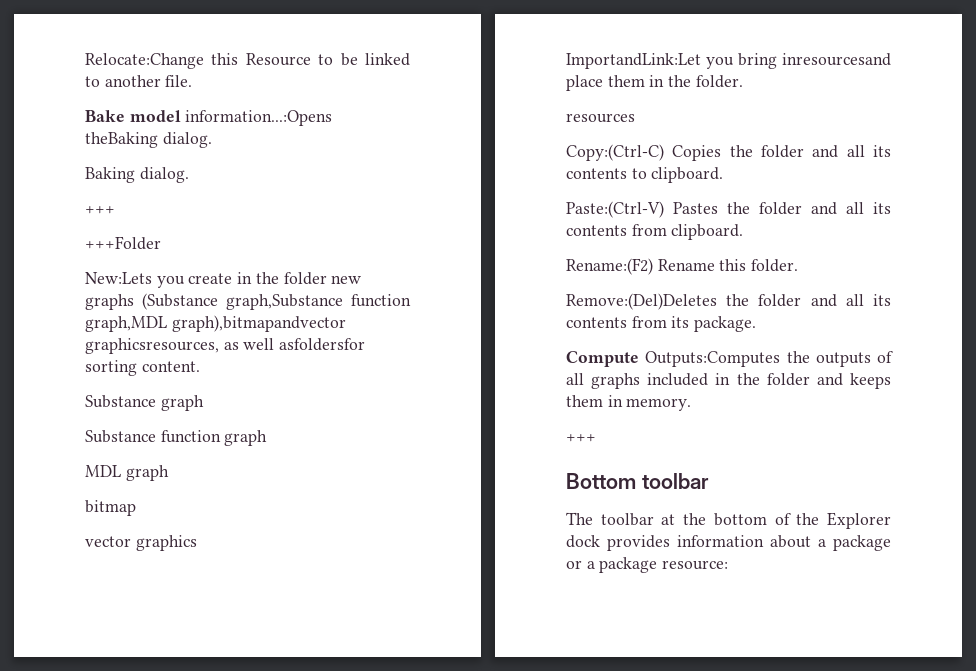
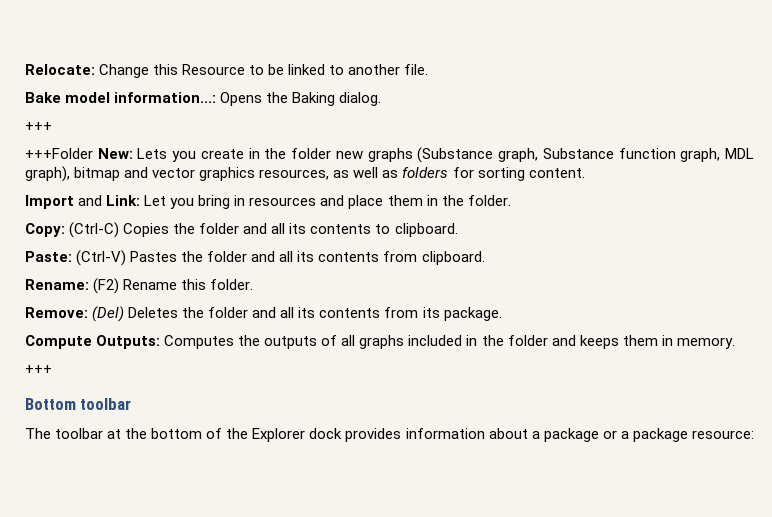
- Relocate:Change this Resource to be linked to another file.
+ Relocate: Change this Resource to be linked to another file.
- Bake model information...:Opens theBaking dialog.
- Baking dialog.
+ Bake model information...: Opens the Baking dialog.
- +++Folder
- New:Lets you create in the folder new graphs (Substance graph,Substance function graph,MDL graph),bitmapandvector graphicsresources, as well asfoldersfor sorting content.
- Substance graph
- Substance function graph
- MDL graph
- bitmap
- vector graphics
- ImportandLink:Let you bring inresourcesand place them in the folder.
+ +++Folder New: Lets you create in the folder new graphs (Substance graph, Substance function graph, MDL graph), bitmap and vector graphics resources, as well as folders for sorting content.
+ Import and Link: Let you bring in resources and place them in the folder.
- resources
- Copy:(Ctrl-C) Copies the folder and all its contents to clipboard.
+ Copy: (Ctrl-C) Copies the folder and all its contents to clipboard.
- Paste:(Ctrl-V) Pastes the folder and all its contents from clipboard.
+ Paste: (Ctrl-V) Pastes the folder and all its contents from clipboard.
- Rename:(F2) Rename this folder.
+ Rename: (F2) Rename this folder.
- Remove:(Del)Deletes the folder and all its contents from its package.
+ Remove: (Del) Deletes the folder and all its contents from its package.
- Compute Outputs:Computes the outputs of all graphs included in the folder and keeps them in memory.
+ Compute Outputs: Computes the outputs of all graphs included in the folder and keeps them in memory.

